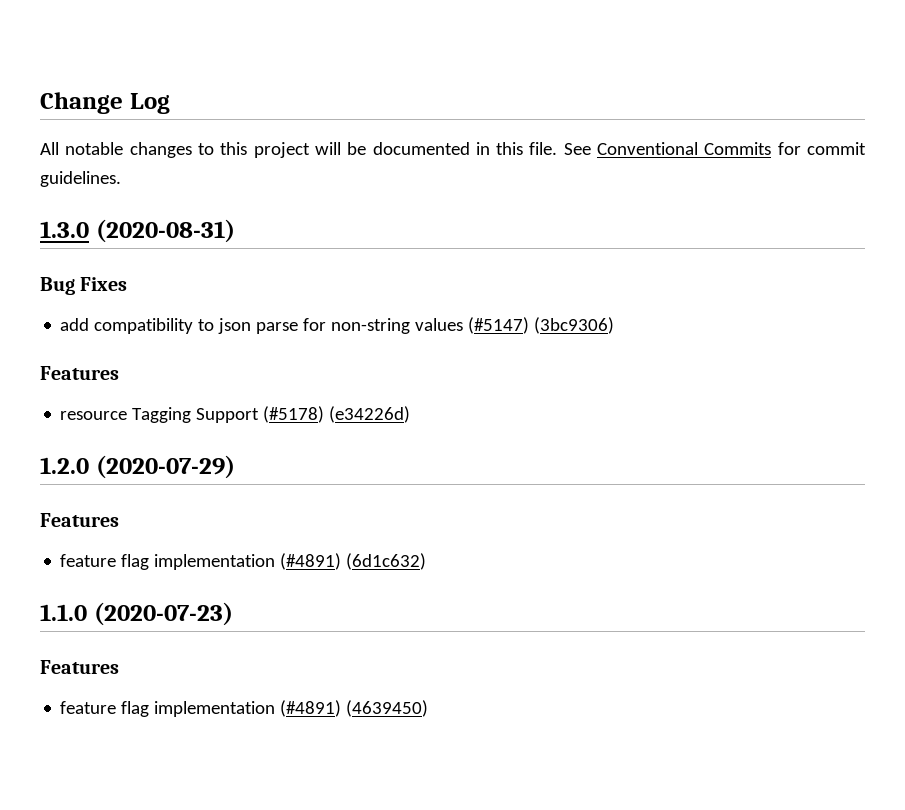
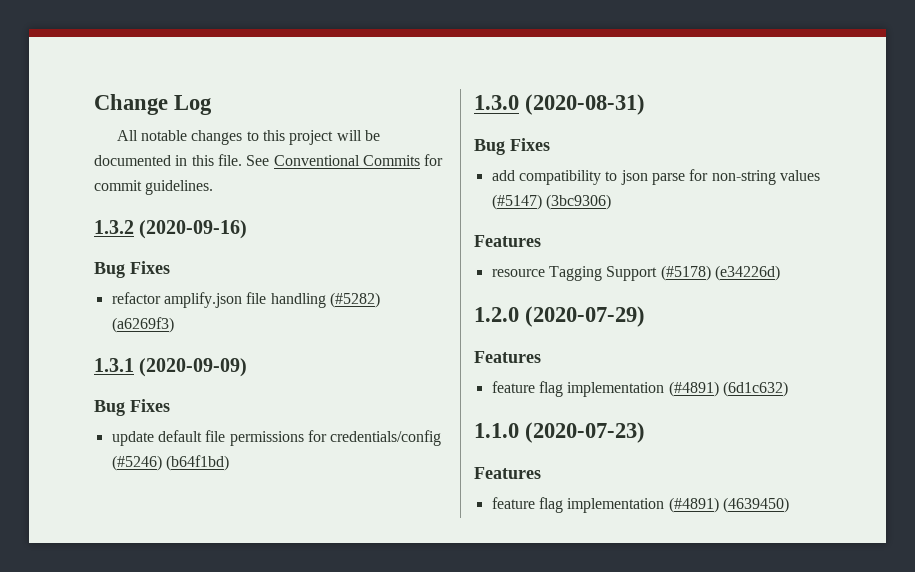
+ 1.3.2 (2020-09-16)
+ Bug Fixes
+ refactor amplify.json file handling (#5282) (a6269f3)
+ 1.3.1 (2020-09-09)
+ Bug Fixes
+ update default file permissions for credentials/config (#5246) (b64f1bd)

